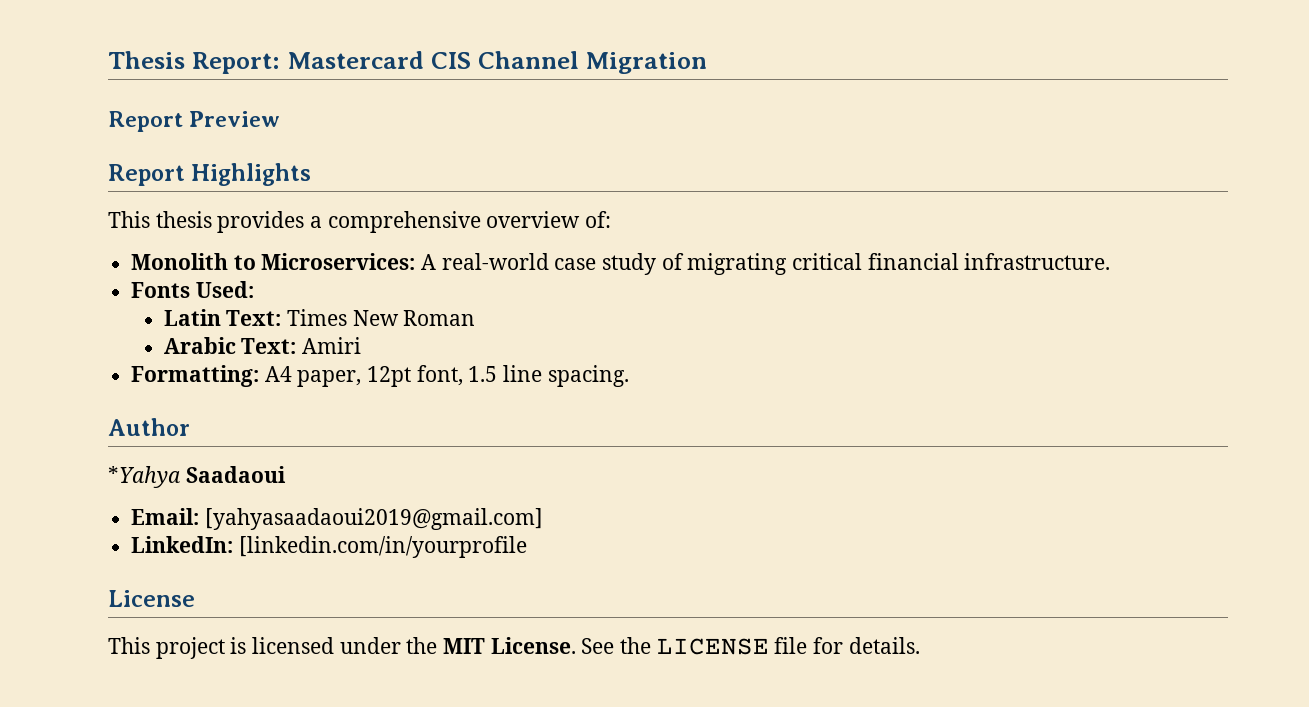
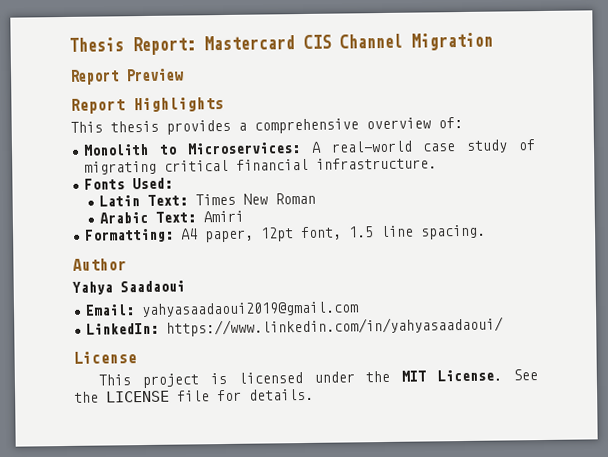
- *Yahya Saadaoui
+ Yahya Saadaoui
- Email: [yahyasaadaoui2019@gmail.com]
+ Email: yahyasaadaoui2019@gmail.com
- LinkedIn: [linkedin.com/in/yourprofile
+ LinkedIn: https://www.linkedin.com/in/yahyasaadaoui/

